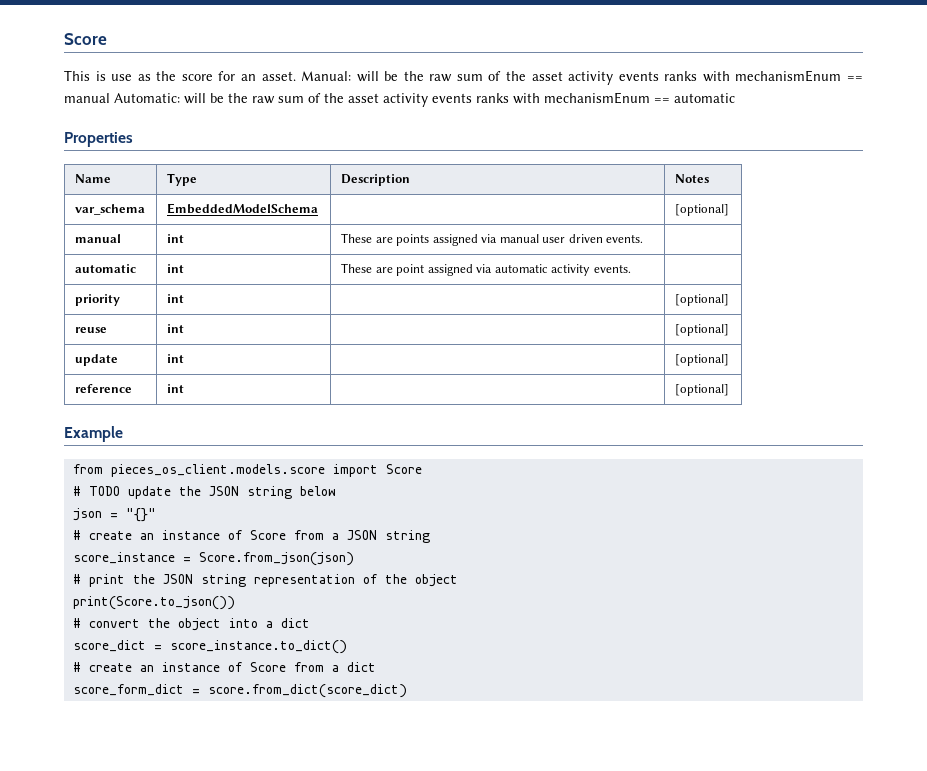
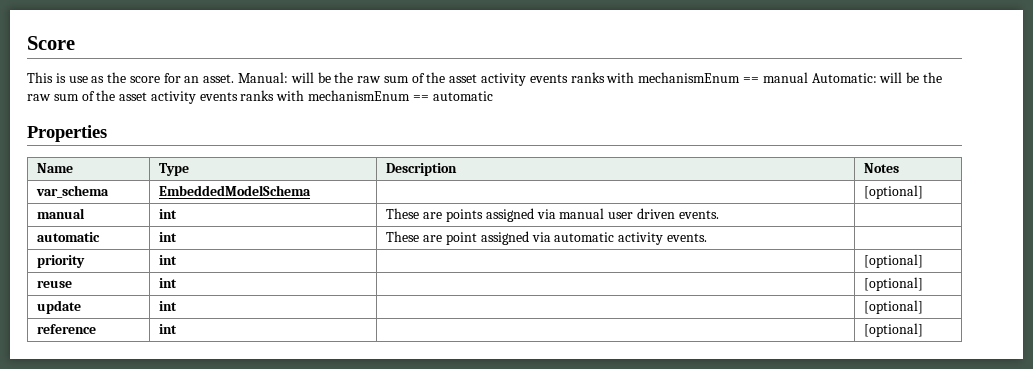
- Example
- from pieces_os_client.models.score import Score
- # TODO update the JSON string below
- json = "{}"
- # create an instance of Score from a JSON string
- score_instance = Score.from_json(json)
- # print the JSON string representation of the object
- print(Score.to_json())
- # convert the object into a dict
- score_dict = score_instance.to_dict()
- # create an instance of Score from a dict
- score_form_dict = score.from_dict(score_dict)

